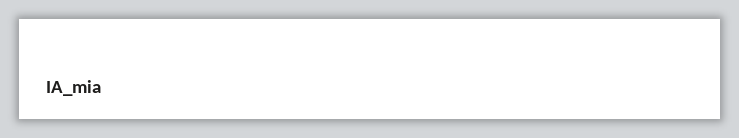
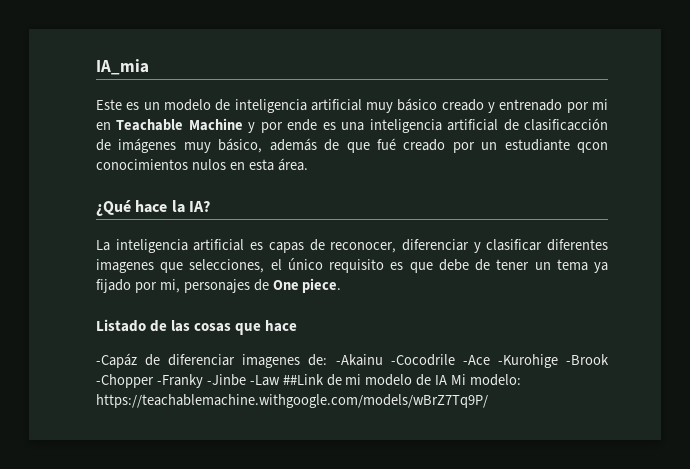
+ Este es un modelo de inteligencia artificial muy básico creado y entrenado por mi en Teachable Machine y por ende es una inteligencia artificial de clasificacción de imágenes muy básico, además de que fué creado por un estudiante qcon conocimientos nulos en esta área.
+ ¿Qué hace la IA?
+ La inteligencia artificial es capas de reconocer, diferenciar y clasificar diferentes imagenes que selecciones, el único requisito es que debe de tener un tema ya fijado por mi, personajes de One piece.
+ Listado de las cosas que hace
+ -Capáz de diferenciar imagenes de: -Akainu -Cocodrile -Ace -Kurohige -Brook -Chopper -Franky -Jinbe -Law ##Link de mi modelo de IA Mi modelo: https://teachablemachine.withgoogle.com/models/wBrZ7Tq9P/

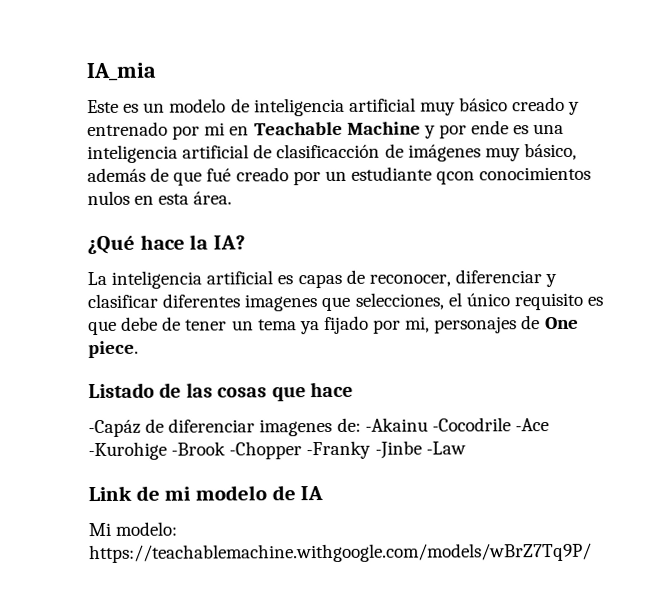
- -Capáz de diferenciar imagenes de: -Akainu -Cocodrile -Ace -Kurohige -Brook -Chopper -Franky -Jinbe -Law ##Link de mi modelo de IA Mi modelo: https://teachablemachine.withgoogle.com/models/wBrZ7Tq9P/
+ -Capáz de diferenciar imagenes de: -Akainu -Cocodrile -Ace -Kurohige -Brook -Chopper -Franky -Jinbe -Law
+ Link de mi modelo de IA
+ Mi modelo: https://teachablemachine.withgoogle.com/models/wBrZ7Tq9P/

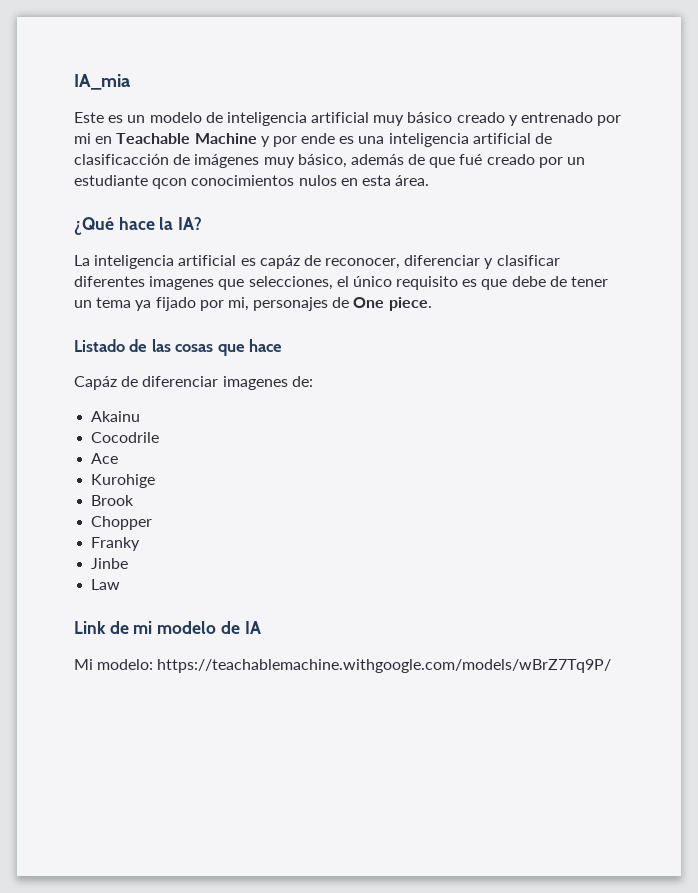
- La inteligencia artificial es capas de reconocer, diferenciar y clasificar diferentes imagenes que selecciones, el único requisito es que debe de tener un tema ya fijado por mi, personajes de One piece.
+ La inteligencia artificial es capáz de reconocer, diferenciar y clasificar diferentes imagenes que selecciones, el único requisito es que debe de tener un tema ya fijado por mi, personajes de One piece.
- -Capáz de diferenciar imagenes de: -Akainu -Cocodrile -Ace -Kurohige -Brook -Chopper -Franky -Jinbe -Law
+ Capáz de diferenciar imagenes de:
+ Akainu
+ Cocodrile
+ Ace
+ Kurohige
+ Brook
+ Chopper
+ Franky
+ Jinbe
+ Law

